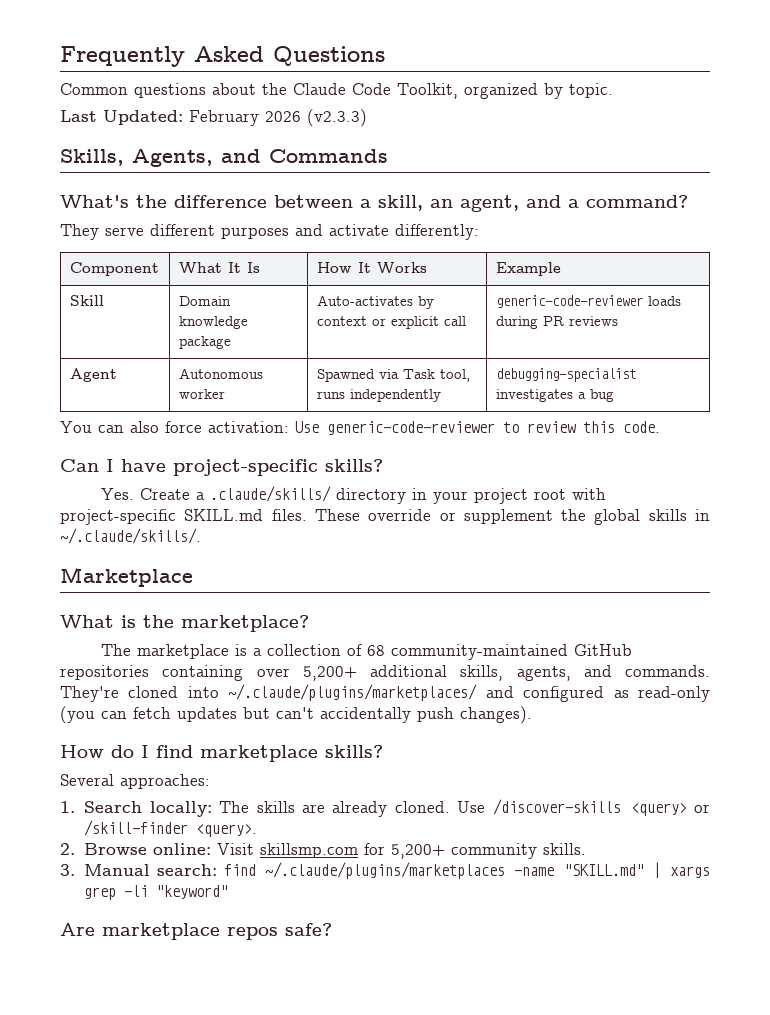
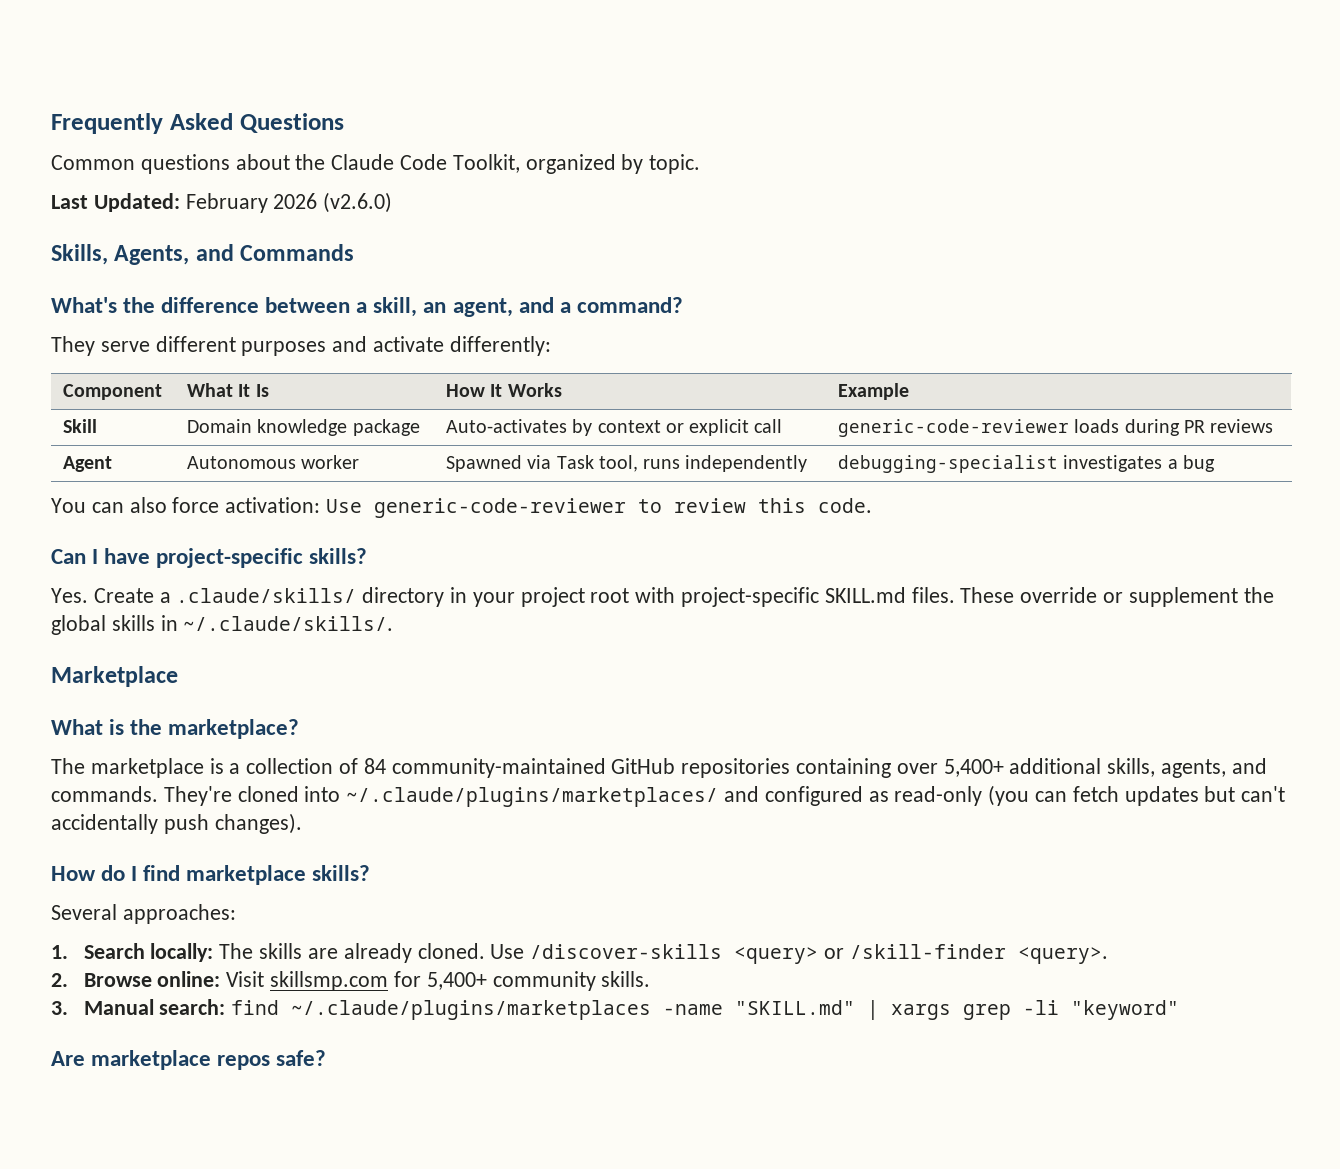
- Last Updated: February 2026 (v2.3.3)
+ Last Updated: February 2026 (v2.6.0)
- The marketplace is a collection of 68 community-maintained GitHub repositories containing over 5,200+ additional skills, agents, and commands.
+ The marketplace is a collection of 84 community-maintained GitHub repositories containing over 5,400+ additional skills, agents, and commands.
- 2. Browse online: Visit skillsmp.com for 5,200+ community skills.
+ 2. Browse online: Visit skillsmp.com for 5,400+ community skills.

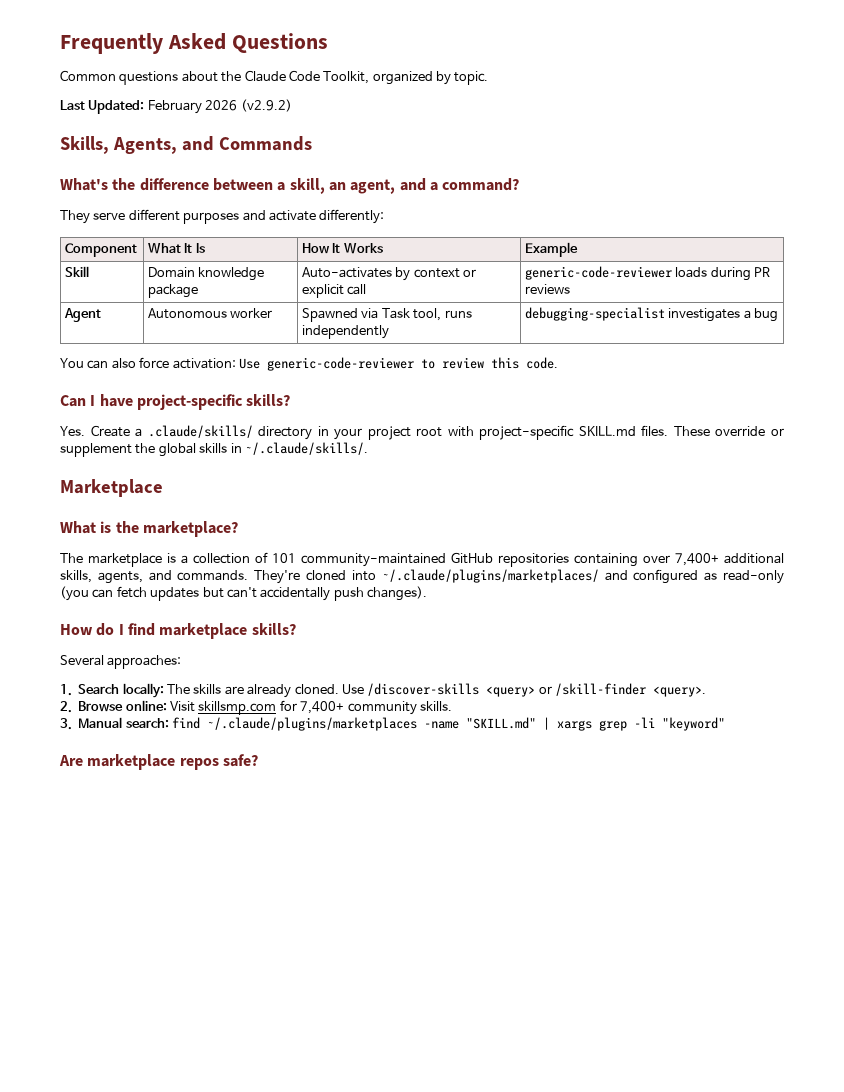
- Last Updated: February 2026 (v2.6.0)
+ Last Updated: February 2026 (v2.9.2)
- The marketplace is a collection of 84 community-maintained GitHub repositories containing over 5,400+ additional skills, agents, and commands.
+ The marketplace is a collection of 101 community-maintained GitHub repositories containing over 7,400+ additional skills, agents, and commands.
- 2. Browse online: Visit skillsmp.com for 5,400+ community skills.
+ 2. Browse online: Visit skillsmp.com for 7,400+ community skills.

